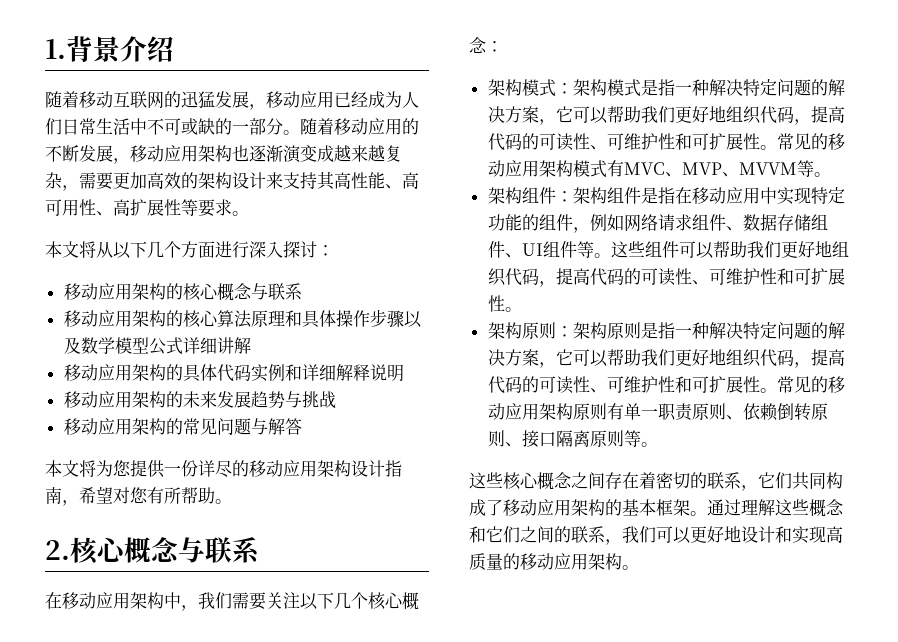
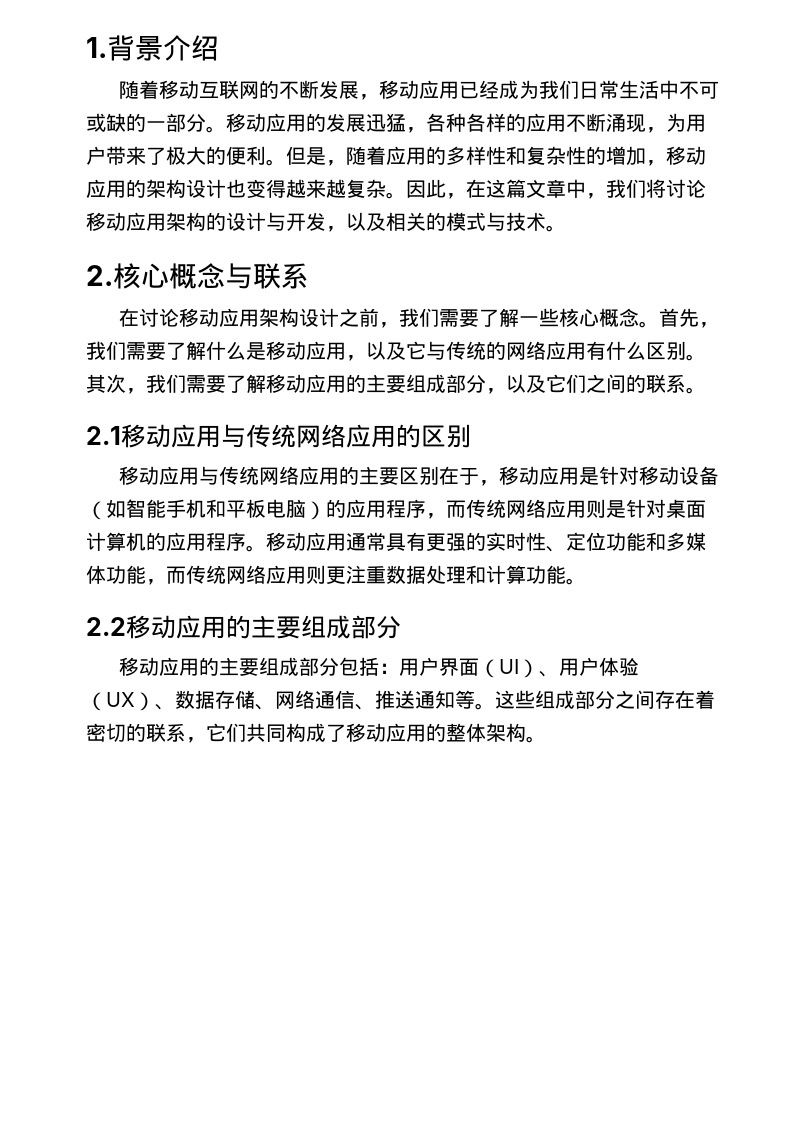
- 随着移动互联网的迅猛发展，移动应用已经成为人们日常生活中不可或缺的一部分。
+ 随着移动互联网的不断发展，移动应用已经成为我们日常生活中不可或缺的一部分。
- 随着移动应用的不断发展，移动应用架构也逐渐演变成越来越复杂，需要更加高效的架构设计来支持其高性能、高可用性、高扩展性等要求。
- 本文将从以下几个方面进行深入探讨：
- 移动应用架构的核心概念与联系
- 移动应用架构的核心算法原理和具体操作步骤以及数学模型公式详细讲解
- 移动应用架构的具体代码实例和详细解释说明
- 移动应用架构的未来发展趋势与挑战
- 移动应用架构的常见问题与解答
- 本文将为您提供一份详尽的移动应用架构设计指南，希望对您有所帮助。
+ 移动应用的发展迅猛，各种各样的应用不断涌现，为用户带来了极大的便利。但是，随着应用的多样性和复杂性的增加，移动应用的架构设计也变得越来越复杂。因此，在这篇文章中，我们将讨论移动应用架构的设计与开发，以及相关的模式与技术。
- 在移动应用架构中，我们需要关注以下几个核心概念：
- 架构模式：架构模式是指一种解决特定问题的解决方案，它可以帮助我们更好地组织代码，提高代码的可读性、可维护性和可扩展性。常见的移动应用架构模式有MVC、MVP、MVVM等。
- 架构组件：架构组件是指在移动应用中实现特定功能的组件，例如网络请求组件、数据存储组件、UI组件等。这些组件可以帮助我们更好地组织代码，提高代码的可读性、可维护性和可扩展性。
- 架构原则：架构原则是指一种解决特定问题的解决方案，它可以帮助我们更好地组织代码，提高代码的可读性、可维护性和可扩展性。常见的移动应用架构原则有单一职责原则、依赖倒转原则、接口隔离原则等。
- 这些核心概念之间存在着密切的联系，它们共同构成了移动应用架构的基本框架。通过理解这些概念和它们之间的联系，我们可以更好地设计和实现高质量的移动应用架构。
+ 在讨论移动应用架构设计之前，我们需要了解一些核心概念。首先，我们需要了解什么是移动应用，以及它与传统的网络应用有什么区别。其次，我们需要了解移动应用的主要组成部分，以及它们之间的联系。
+ 2.1移动应用与传统网络应用的区别
+ 移动应用与传统网络应用的主要区别在于，移动应用是针对移动设备（如智能手机和平板电脑）的应用程序，而传统网络应用则是针对桌面计算机的应用程序。移动应用通常具有更强的实时性、定位功能和多媒体功能，而传统网络应用则更注重数据处理和计算功能。
+ 2.2移动应用的主要组成部分
+ 移动应用的主要组成部分包括：用户界面（UI）、用户体验（UX）、数据存储、网络通信、推送通知等。这些组成部分之间存在着密切的联系，它们共同构成了移动应用的整体架构。

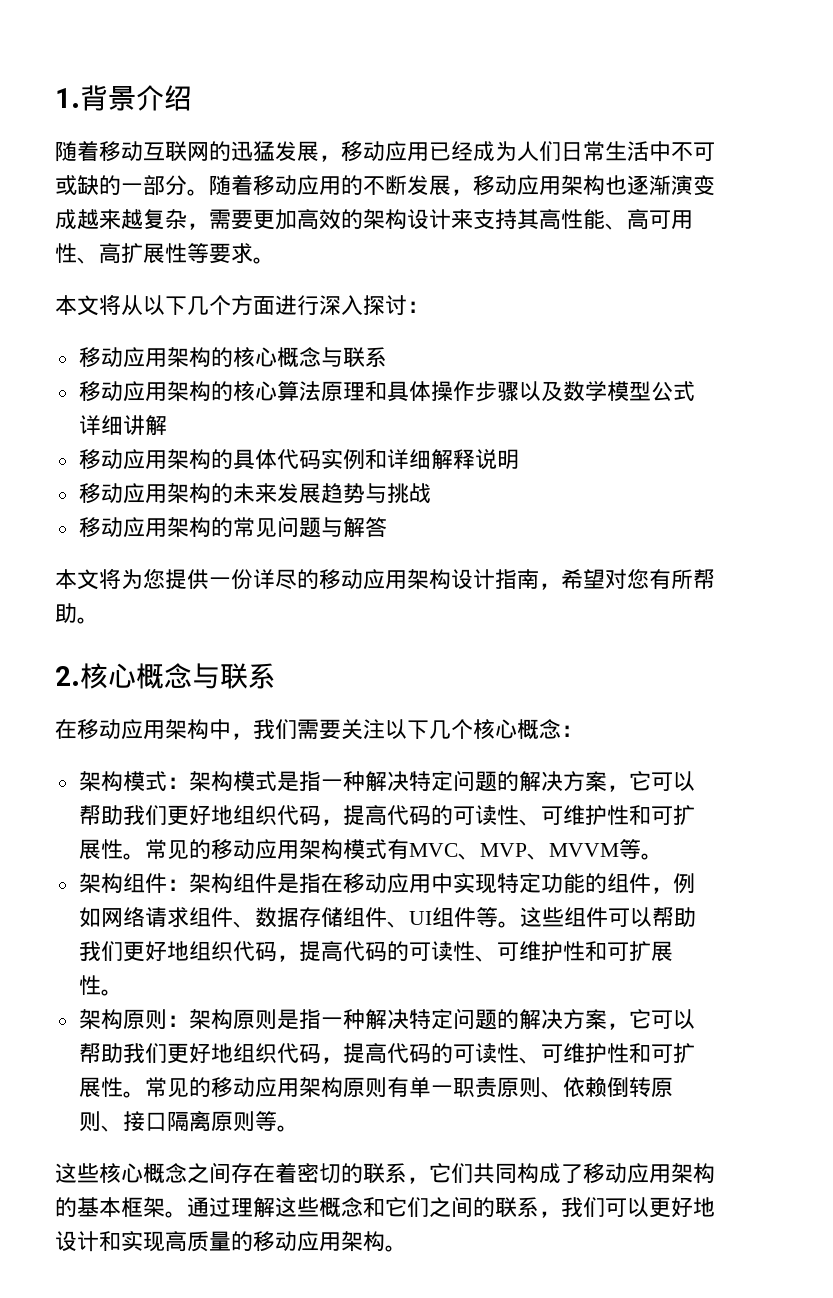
- 随着移动互联网的不断发展，移动应用已经成为我们日常生活中不可或缺的一部分。
+ 随着移动互联网的迅猛发展，移动应用已经成为人们日常生活中不可或缺的一部分。
- 移动应用的发展迅猛，各种各样的应用不断涌现，为用户带来了极大的便利。但是，随着应用的多样性和复杂性的增加，移动应用的架构设计也变得越来越复杂。因此，在这篇文章中，我们将讨论移动应用架构的设计与开发，以及相关的模式与技术。
+ 随着移动应用的不断发展，移动应用架构也逐渐演变成越来越复杂，需要更加高效的架构设计来支持其高性能、高可用性、高扩展性等要求。
+ 本文将从以下几个方面进行深入探讨：
+ 移动应用架构的核心概念与联系
+ 移动应用架构的核心算法原理和具体操作步骤以及数学模型公式详细讲解
+ 移动应用架构的具体代码实例和详细解释说明
+ 移动应用架构的未来发展趋势与挑战
+ 移动应用架构的常见问题与解答
+ 本文将为您提供一份详尽的移动应用架构设计指南，希望对您有所帮助。
- 在讨论移动应用架构设计之前，我们需要了解一些核心概念。首先，我们需要了解什么是移动应用，以及它与传统的网络应用有什么区别。其次，我们需要了解移动应用的主要组成部分，以及它们之间的联系。
- 2.1移动应用与传统网络应用的区别
- 移动应用与传统网络应用的主要区别在于，移动应用是针对移动设备（如智能手机和平板电脑）的应用程序，而传统网络应用则是针对桌面计算机的应用程序。移动应用通常具有更强的实时性、定位功能和多媒体功能，而传统网络应用则更注重数据处理和计算功能。
- 2.2移动应用的主要组成部分
- 移动应用的主要组成部分包括：用户界面（UI）、用户体验（UX）、数据存储、网络通信、推送通知等。这些组成部分之间存在着密切的联系，它们共同构成了移动应用的整体架构。
+ 在移动应用架构中，我们需要关注以下几个核心概念：
+ 架构模式：架构模式是指一种解决特定问题的解决方案，它可以帮助我们更好地组织代码，提高代码的可读性、可维护性和可扩展性。常见的移动应用架构模式有MVC、MVP、MVVM等。
+ 架构组件：架构组件是指在移动应用中实现特定功能的组件，例如网络请求组件、数据存储组件、UI组件等。这些组件可以帮助我们更好地组织代码，提高代码的可读性、可维护性和可扩展性。
+ 架构原则：架构原则是指一种解决特定问题的解决方案，它可以帮助我们更好地组织代码，提高代码的可读性、可维护性和可扩展性。常见的移动应用架构原则有单一职责原则、依赖倒转原则、接口隔离原则等。
+ 这些核心概念之间存在着密切的联系，它们共同构成了移动应用架构的基本框架。通过理解这些概念和它们之间的联系，我们可以更好地设计和实现高质量的移动应用架构。

